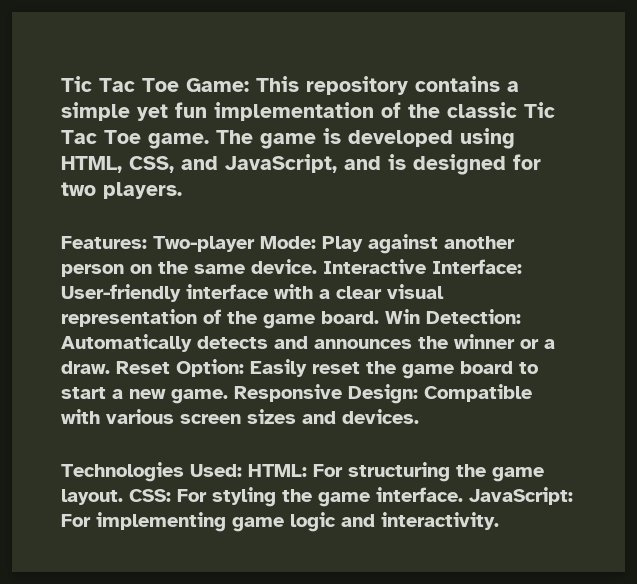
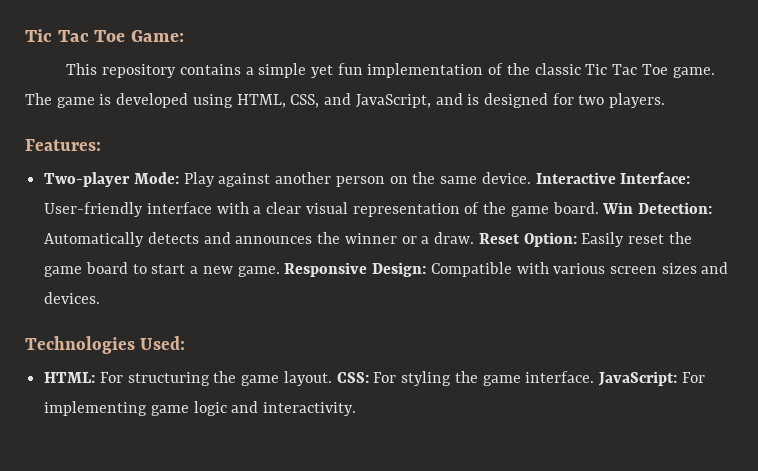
- Tic Tac Toe Game: This repository contains a simple yet fun implementation of the classic Tic Tac Toe game.
+ Tic Tac Toe Game:
+ This repository contains a simple yet fun implementation of the classic Tic Tac Toe game.
- Features: Two-player Mode: Play against another person on the same device.
+ Features:
+ Two-player Mode: Play against another person on the same device.
- Technologies Used: HTML: For structuring the game layout.
+ Technologies Used:
+ HTML: For structuring the game layout.

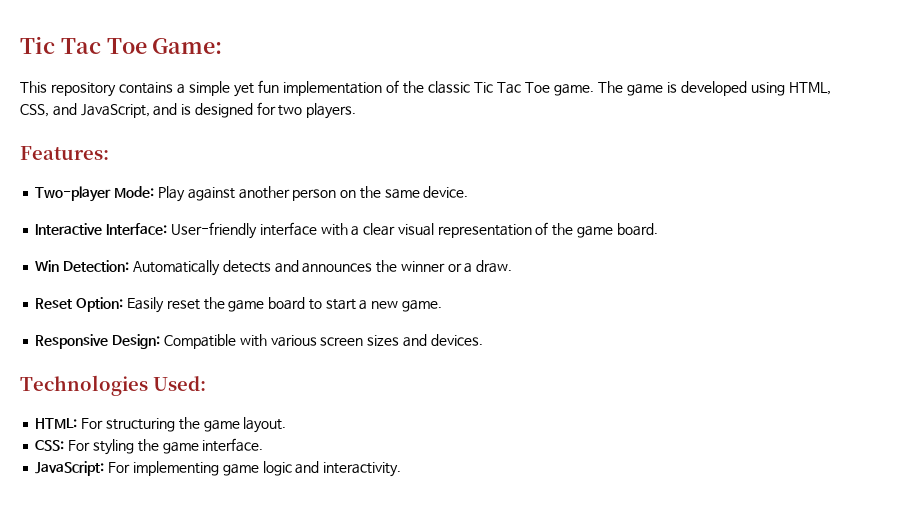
- Two-player Mode: Play against another person on the same device. Interactive Interface: User-friendly interface with a clear visual representation of the game board. Win Detection: Automatically detects and announces the winner or a draw. Reset Option: Easily reset the game board to start a new game. Responsive Design: Compatible with various screen sizes and devices.
+ Two-player Mode: Play against another person on the same device.
+ Interactive Interface: User-friendly interface with a clear visual representation of the game board.
+ Win Detection: Automatically detects and announces the winner or a draw.
+ Reset Option: Easily reset the game board to start a new game.
+ Responsive Design: Compatible with various screen sizes and devices.
- HTML: For structuring the game layout. CSS: For styling the game interface. JavaScript: For implementing game logic and interactivity.
+ HTML: For structuring the game layout.
+ CSS: For styling the game interface.
+ JavaScript: For implementing game logic and interactivity.

